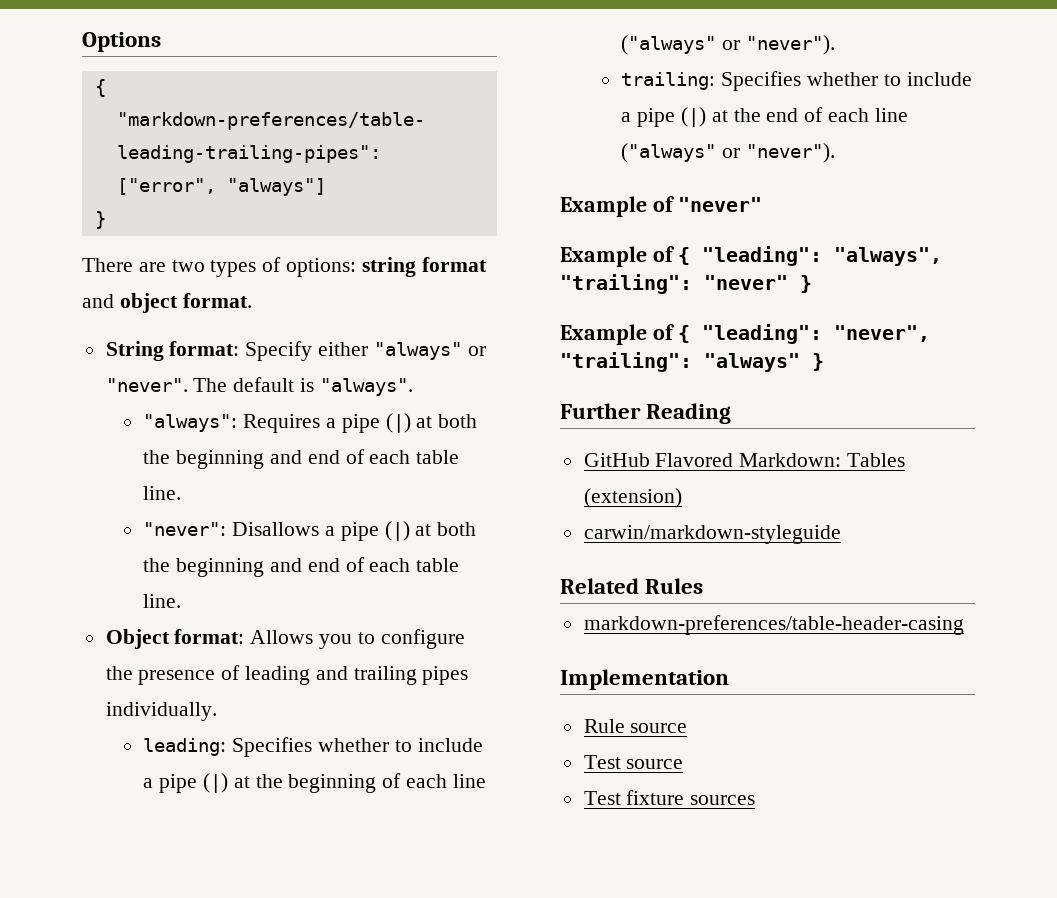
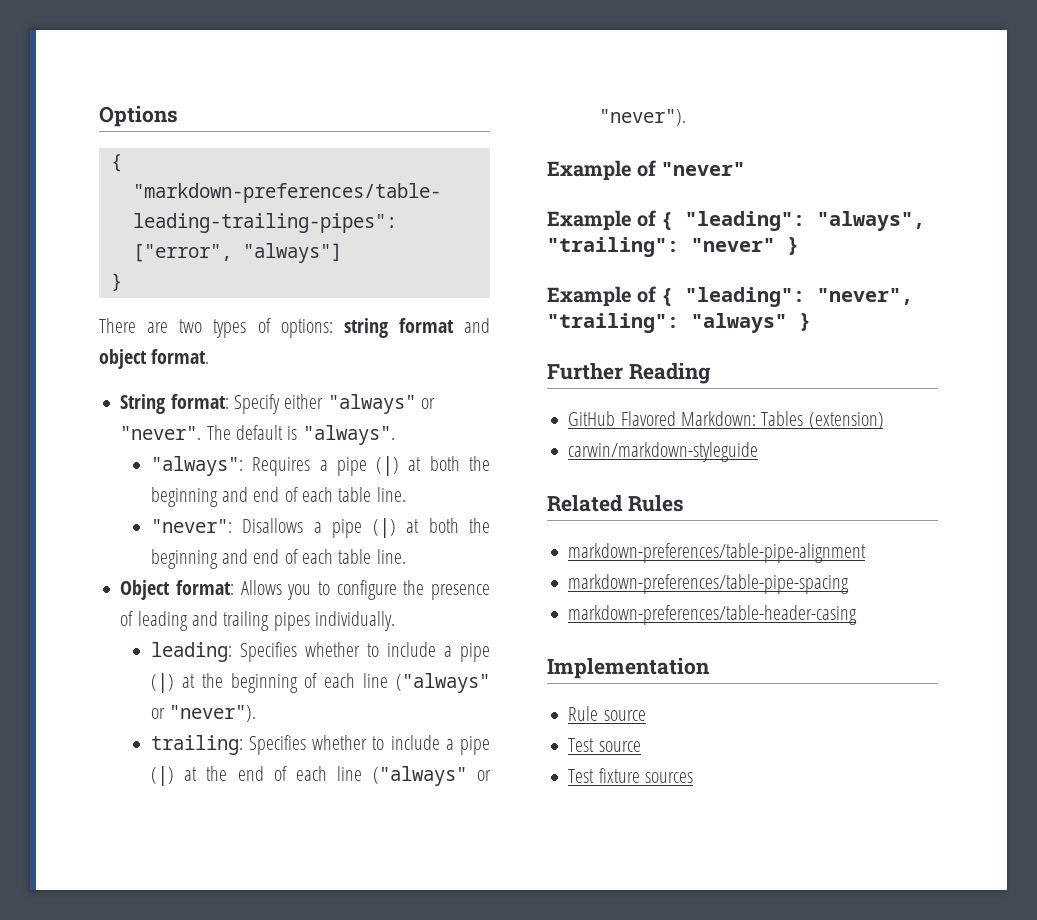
+ markdown-preferences/table-pipe-alignment
+ markdown-preferences/table-pipe-spacing

